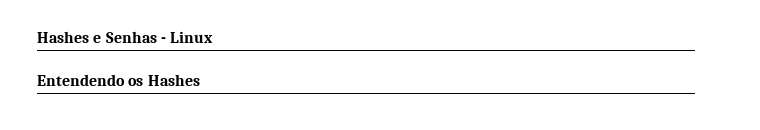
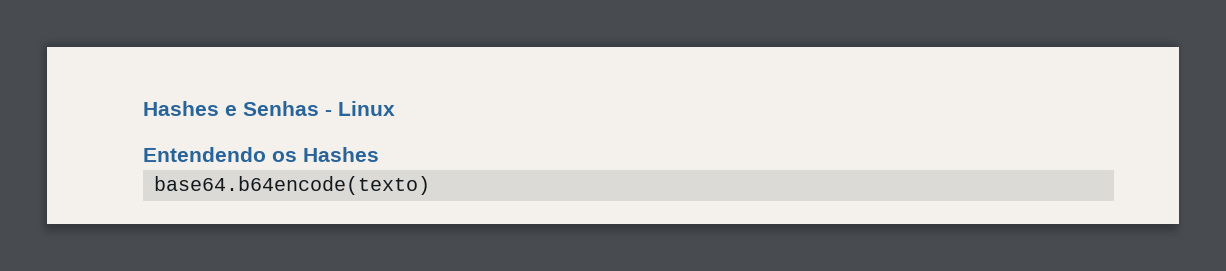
+ base64.b64encode(texto)

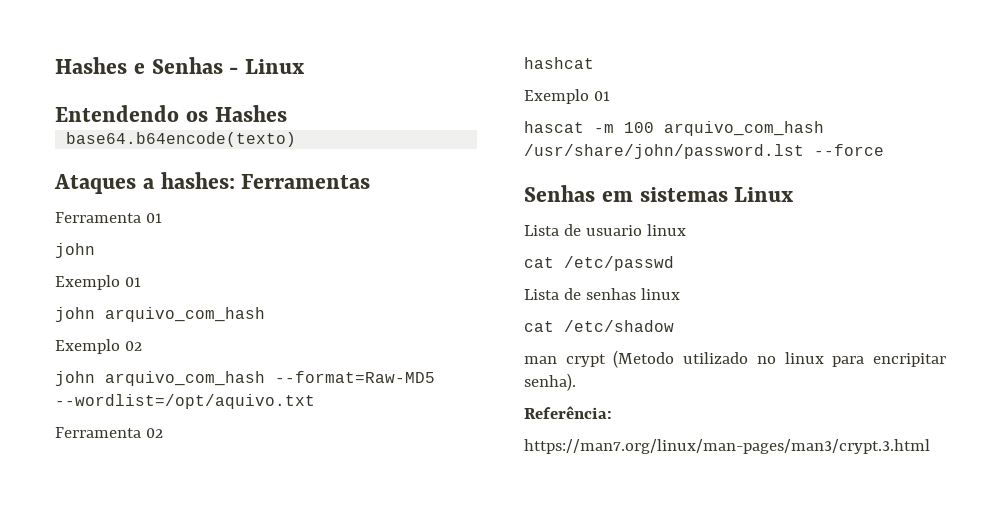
+ Ataques a hashes: Ferramentas
+ Ferramenta 01
+ john
+ Exemplo 01
+ john arquivo_com_hash
+ Exemplo 02
+ john arquivo_com_hash --format=Raw-MD5 --wordlist=/opt/aquivo.txt
+ Ferramenta 02
+ hashcat
+ Exemplo 01
+ hascat -m 100 arquivo_com_hash /usr/share/john/password.lst --force
+ Senhas em sistemas Linux
+ Lista de usuario linux
+ cat /etc/passwd
+ Lista de senhas linux
+ cat /etc/shadow
+ man crypt (Metodo utilizado no linux para encripitar senha).
+ Referência:
+ https://man7.org/linux/man-pages/man3/crypt.3.html

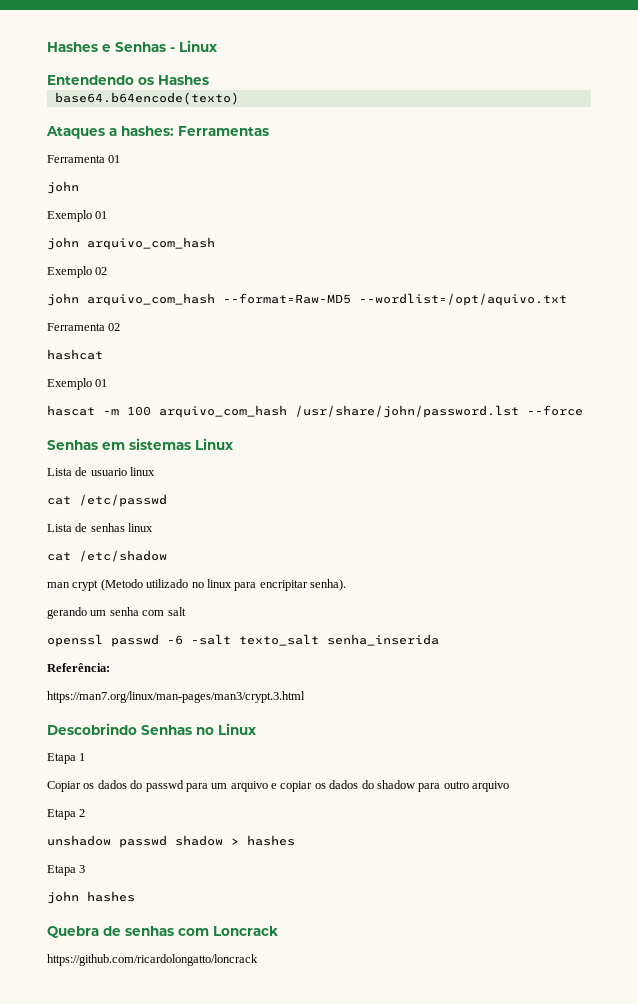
+ gerando um senha com salt
+ openssl passwd -6 -salt texto_salt senha_inserida
  Referência:
  https://man7.org/linux/man-pages/man3/crypt.3.html
+ Descobrindo Senhas no Linux
+ Etapa 1
+ Copiar os dados do passwd para um arquivo e copiar os dados do shadow para outro arquivo
+ Etapa 2
+ unshadow passwd shadow > hashes
+ Etapa 3
+ john hashes
+ Quebra de senhas com Loncrack
+ https://github.com/ricardolongatto/loncrack

